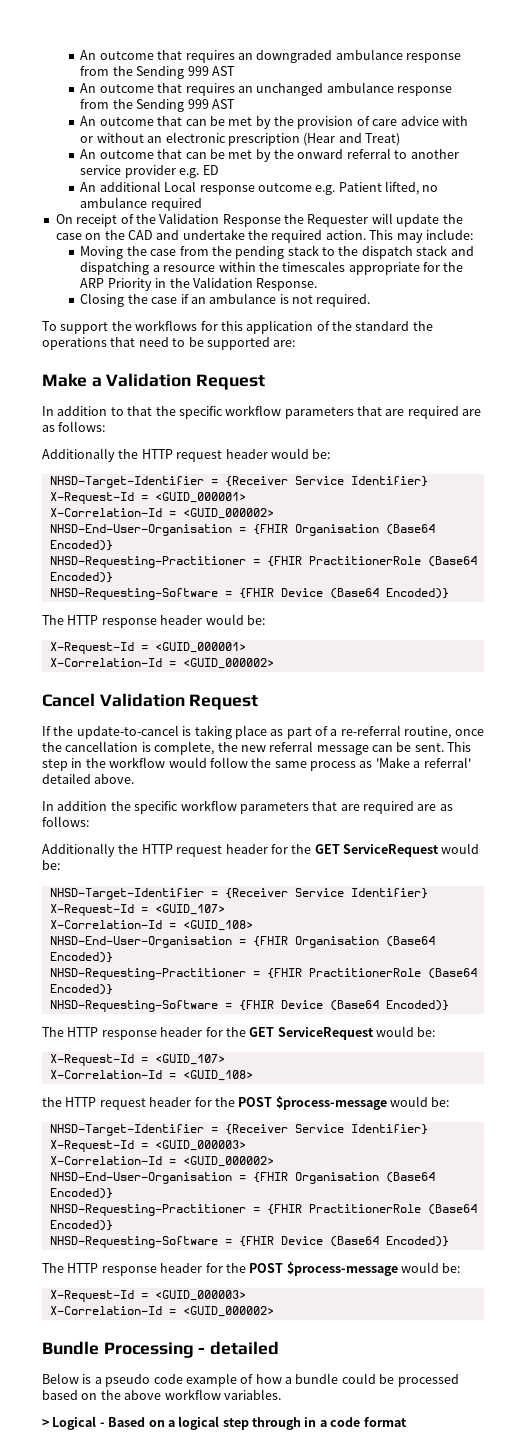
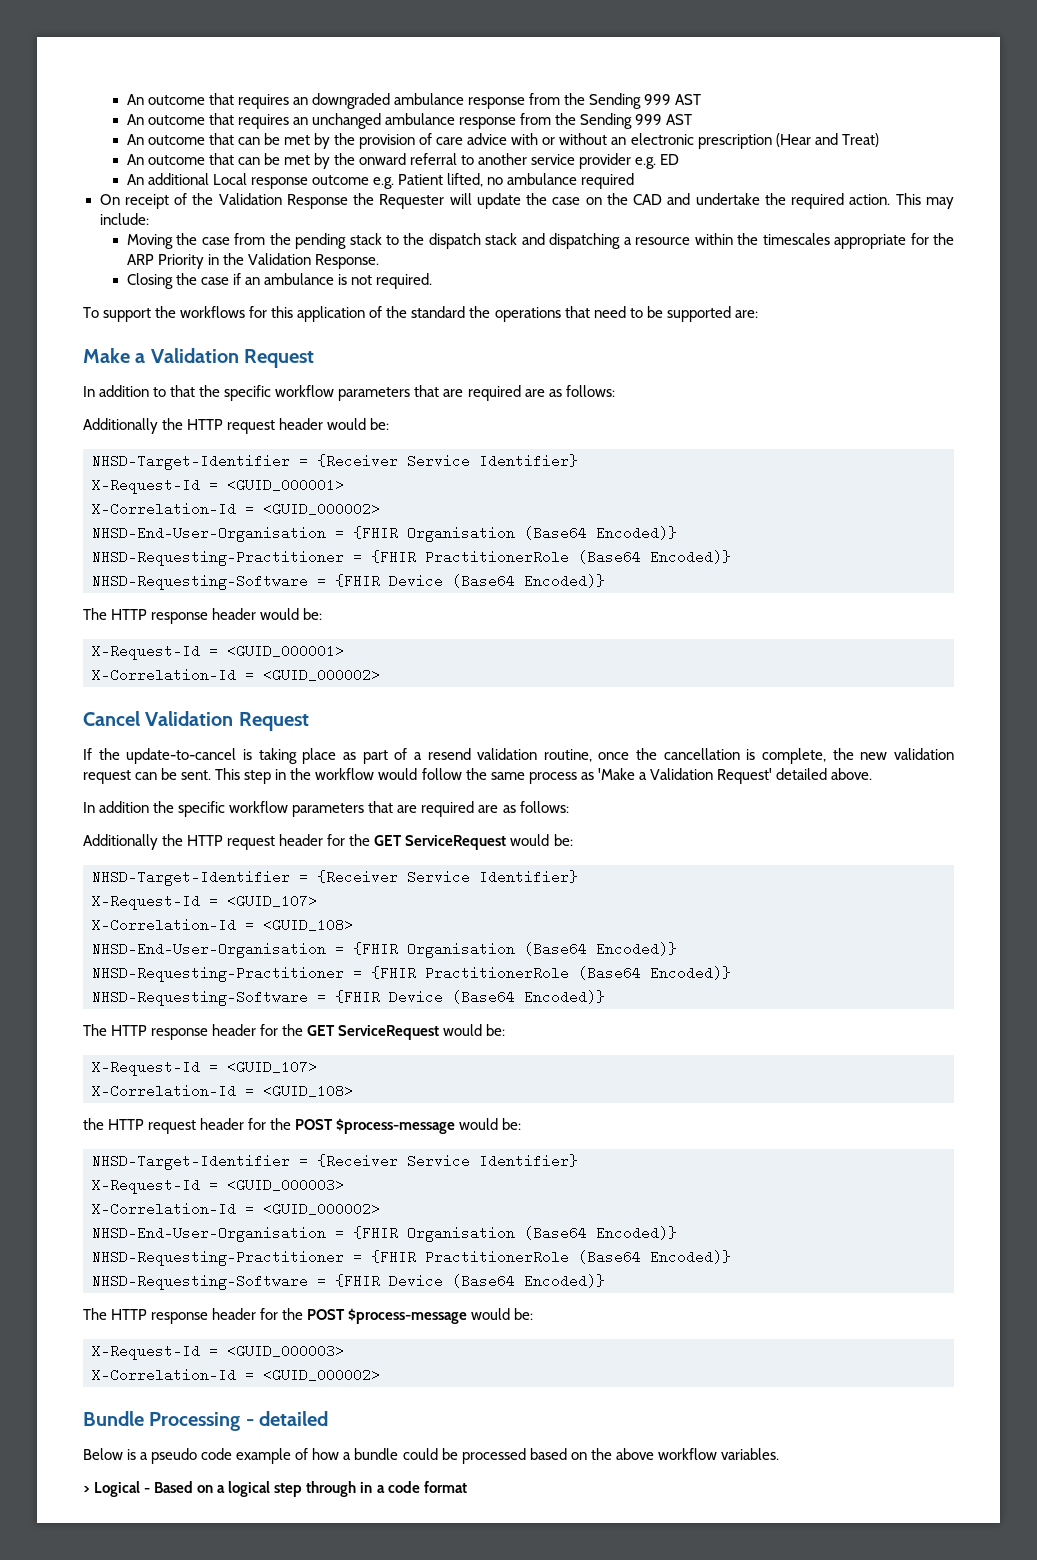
- If the update-to-cancel is taking place as part of a re-referral routine, once the cancellation is complete, the new referral message can be sent.
+ If the update-to-cancel is taking place as part of a resend validation routine, once the cancellation is complete, the new validation request can be sent.
- This step in the workflow would follow the same process as 'Make a referral' detailed above.
+ This step in the workflow would follow the same process as 'Make a Validation Request' detailed above.

